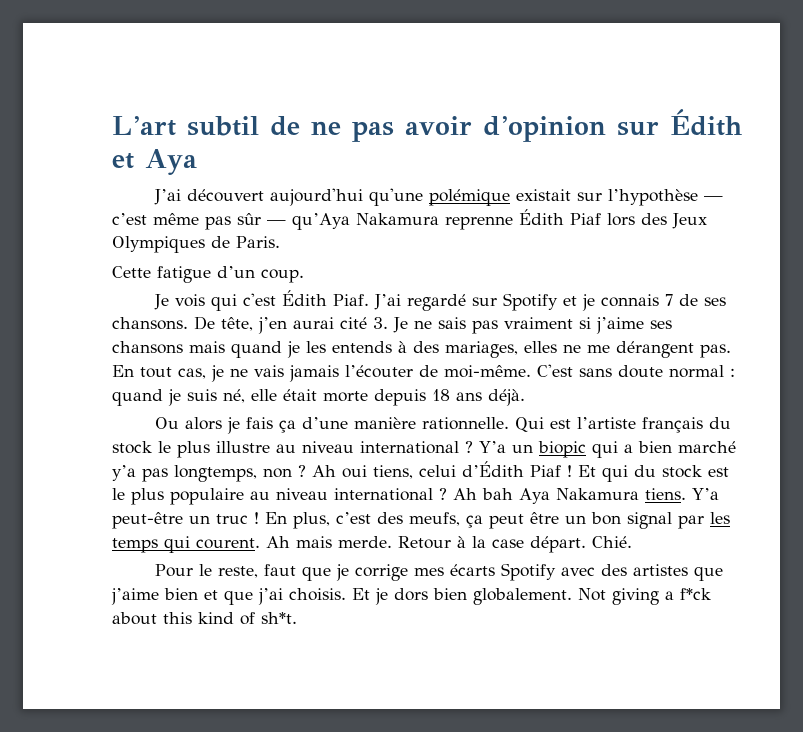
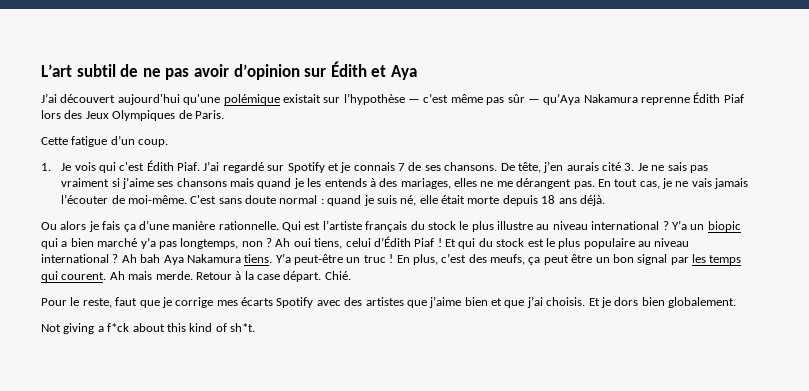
- Je vois qui c'est Édith Piaf.
+ 1. Je vois qui c'est Édith Piaf.
- De tête, j’en aurai cité 3. Je ne sais pas vraiment si j’aime ses chansons mais quand je les entends à des mariages, elles ne me dérangent pas.
+ De tête, j’en aurais cité 3. Je ne sais pas vraiment si j’aime ses chansons mais quand je les entends à des mariages, elles ne me dérangent pas.
- Et je dors bien globalement. Not giving a f*ck about this kind of sh*t.
+ Et je dors bien globalement.
+ Not giving a f*ck about this kind of sh*t.

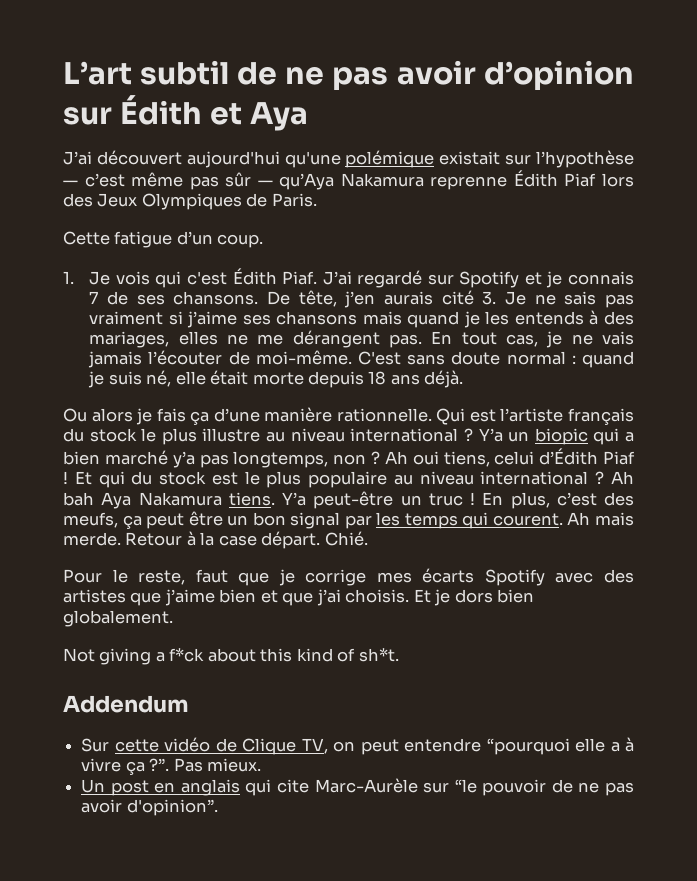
+ Addendum
+ Sur cette vidéo de Clique TV, on peut entendre “pourquoi elle a à vivre ça ?”. Pas mieux.
+ Un post en anglais qui cite Marc-Aurèle sur “le pouvoir de ne pas avoir d'opinion”.

